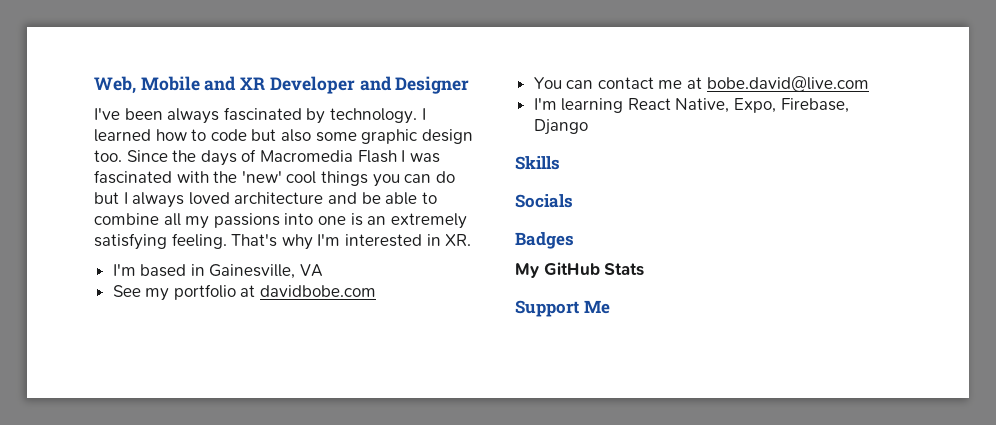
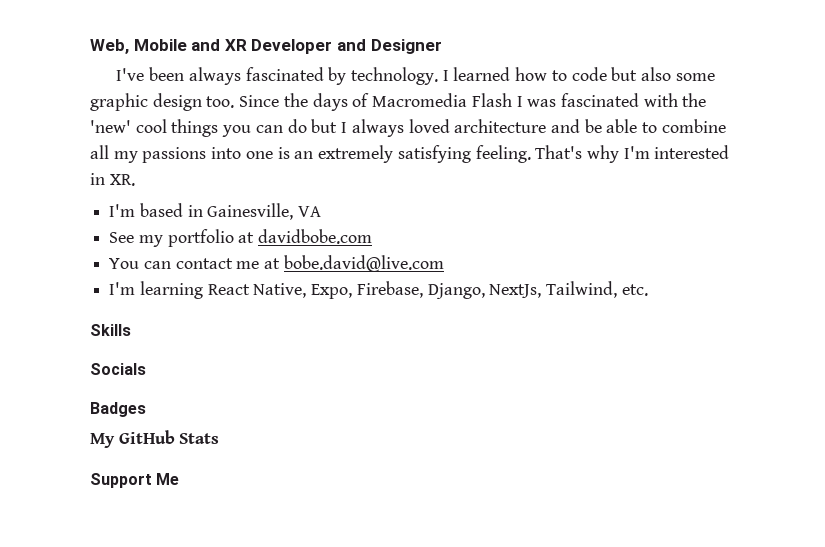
- I'm learning React Native, Expo, Firebase, Django
+ I'm learning React Native, Expo, Firebase, Django, NextJs, Tailwind, etc.

